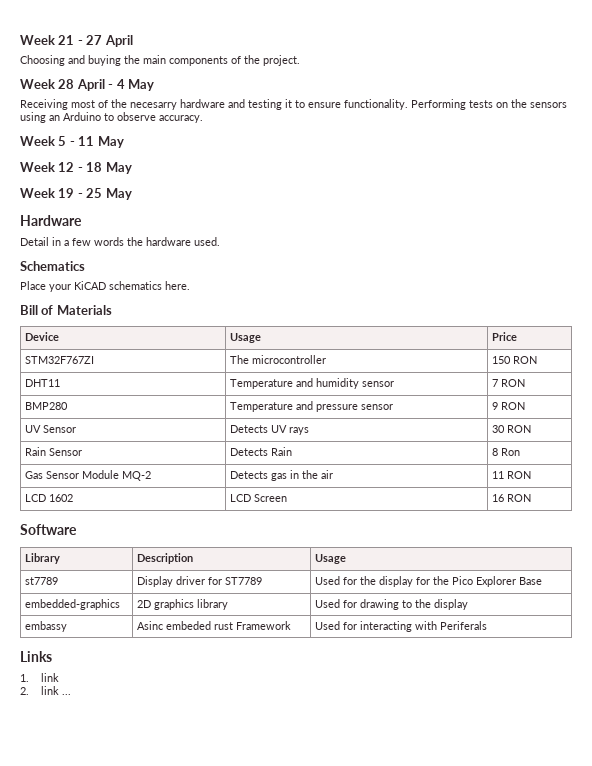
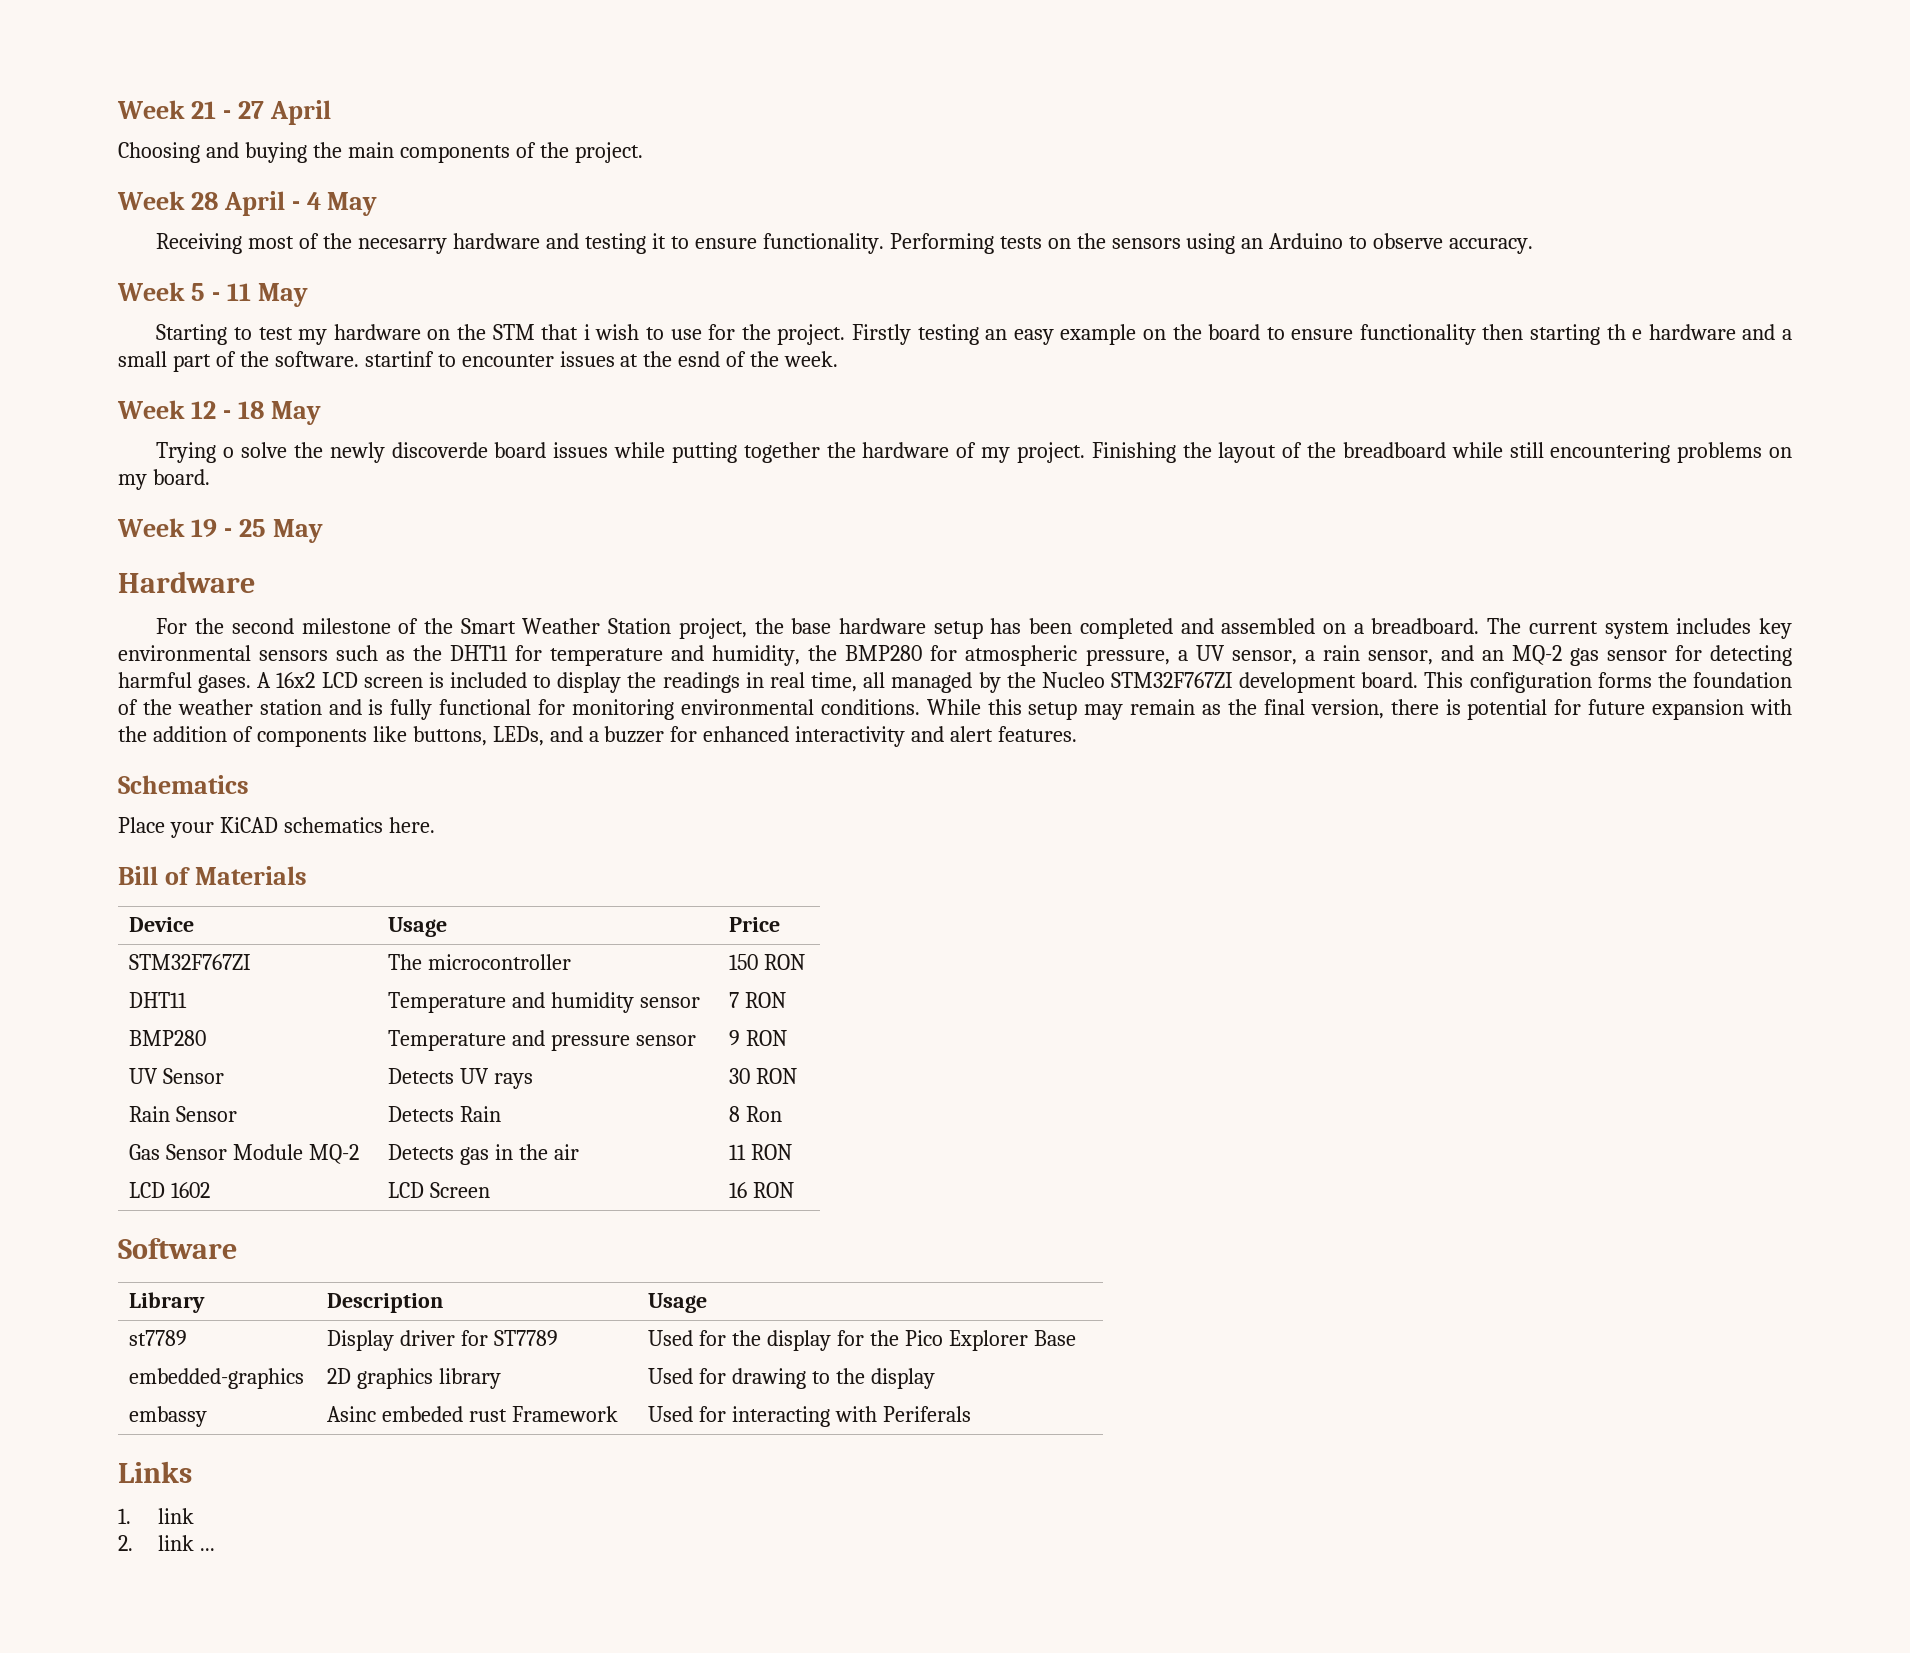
+ Starting to test my hardware on the STM that i wish to use for the project. Firstly testing an easy example on the board to ensure functionality then starting th e hardware and a small part of the software. startinf to encounter issues at the esnd of the week.
+ Trying o solve the newly discoverde board issues while putting together the hardware of my project. Finishing the layout of the breadboard while still encountering problems on my board.
- Detail in a few words the hardware used.
+ For the second milestone of the Smart Weather Station project, the base hardware setup has been completed and assembled on a breadboard. The current system includes key environmental sensors such as the DHT11 for temperature and humidity, the BMP280 for atmospheric pressure, a UV sensor, a rain sensor, and an MQ-2 gas sensor for detecting harmful gases. A 16x2 LCD screen is included to display the readings in real time, all managed by the Nucleo STM32F767ZI development board. This configuration forms the foundation of the weather station and is fully functional for monitoring environmental conditions. While this setup may remain as the final version, there is potential for future expansion with the addition of components like buttons, LEDs, and a buzzer for enhanced interactivity and alert features.

